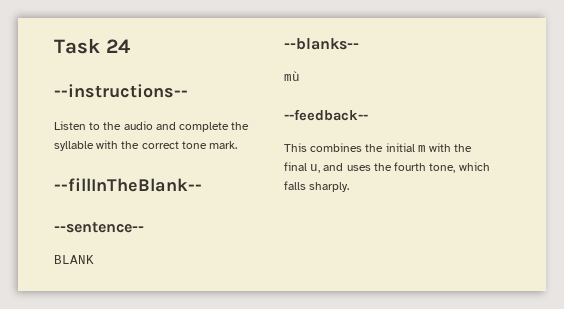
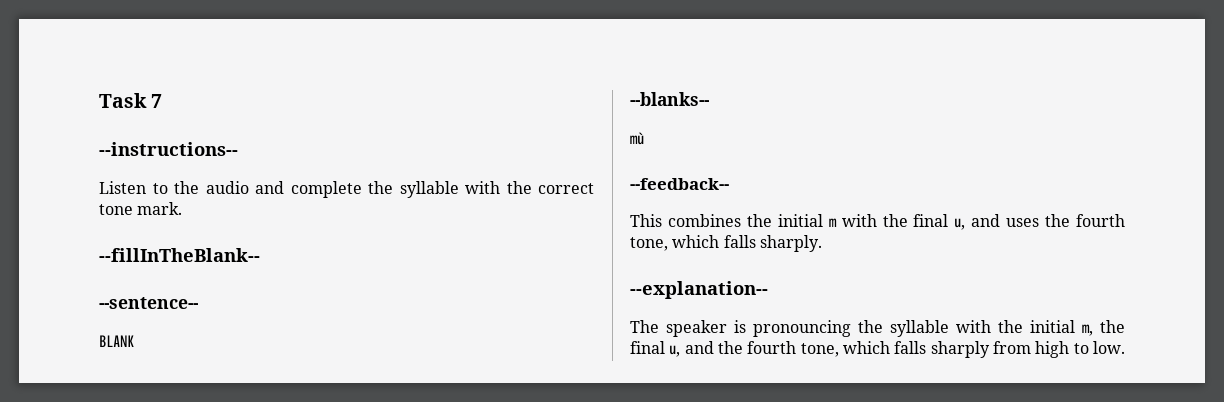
- Task 24
+ Task 7
+ --explanation--
+ The speaker is pronouncing the syllable with the initial m, the final u, and the fourth tone, which falls sharply from high to low.

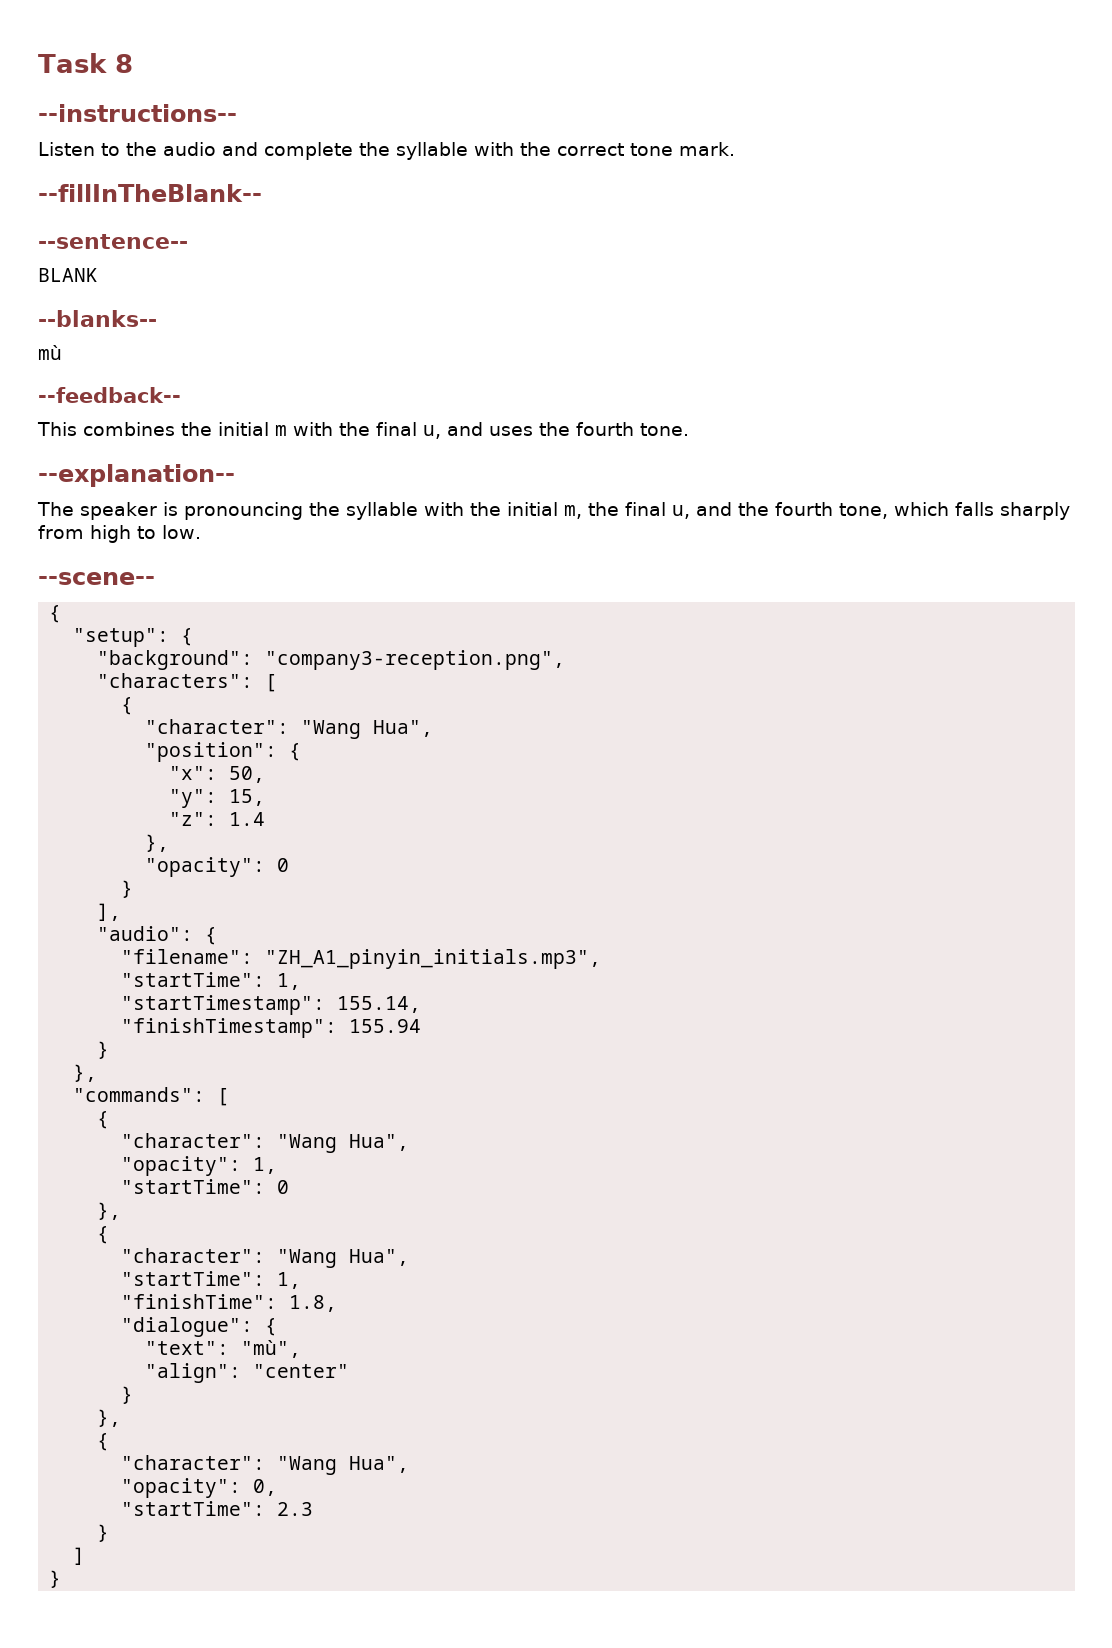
- Task 7
+ Task 8
- This combines the initial m with the final u, and uses the fourth tone, which falls sharply.
+ This combines the initial m with the final u, and uses the fourth tone.
+ --scene--
+ {
+ "setup": {
+ "background": "company3-reception.png",
+ "characters": [
+ {
+ "character": "Wang Hua",
+ "position": {
+ "x": 50,
+ "y": 15,
+ "z": 1.4
+ },
+ "opacity": 0
+ }
+ ],
+ "audio": {
+ "filename": "ZH_A1_pinyin_initials.mp3",
+ "startTime": 1,
+ "startTimestamp": 155.14,
+ "finishTimestamp": 155.94
+ }
+ },
+ "commands": [
+ {
+ "character": "Wang Hua",
+ "opacity": 1,
+ "startTime": 0
+ },
+ {
+ "character": "Wang Hua",
+ "startTime": 1,
+ "finishTime": 1.8,
+ "dialogue": {
+ "text": "mù",
+ "align": "center"
+ }
+ },
+ {
+ "character": "Wang Hua",
+ "opacity": 0,
+ "startTime": 2.3
+ }
+ ]
+ }

